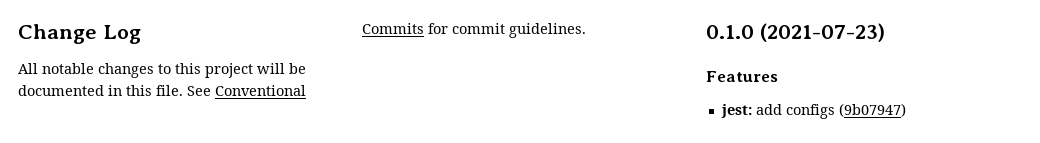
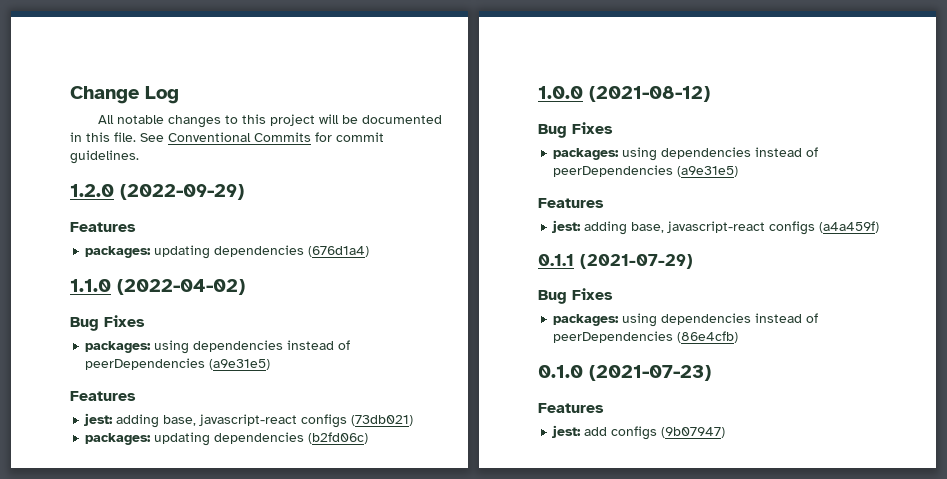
+ 1.2.0 (2022-09-29)
+ Features
+ packages: updating dependencies (676d1a4)
+ 1.1.0 (2022-04-02)
+ Bug Fixes
+ packages: using dependencies instead of peerDependencies (a9e31e5)
+ Features
+ jest: adding base, javascript-react configs (73db021)
+ packages: updating dependencies (b2fd06c)
+ 1.0.0 (2021-08-12)
+ Bug Fixes
+ packages: using dependencies instead of peerDependencies (a9e31e5)
+ Features
+ jest: adding base, javascript-react configs (a4a459f)
+ 0.1.1 (2021-07-29)
+ Bug Fixes
+ packages: using dependencies instead of peerDependencies (86e4cfb)

